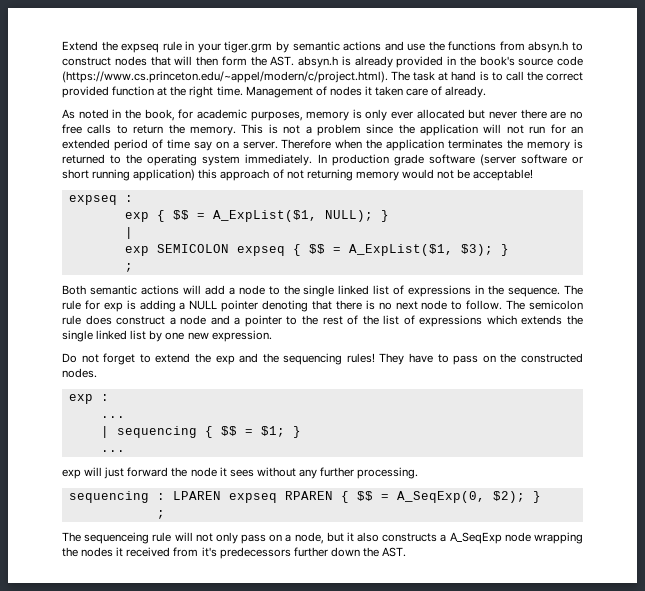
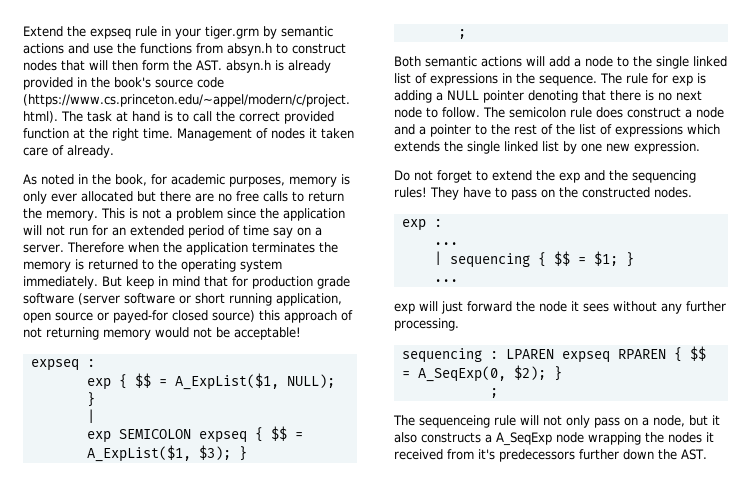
- As noted in the book, for academic purposes, memory is only ever allocated but never there are no free calls to return the memory.
+ As noted in the book, for academic purposes, memory is only ever allocated but there are no free calls to return the memory.
- In production grade software (server software or short running application) this approach of not returning memory would not be acceptable!
+ But keep in mind that for production grade software (server software or short running application, open source or payed-for closed source) this approach of not returning memory would not be acceptable!

